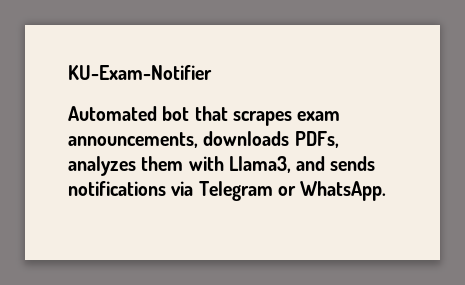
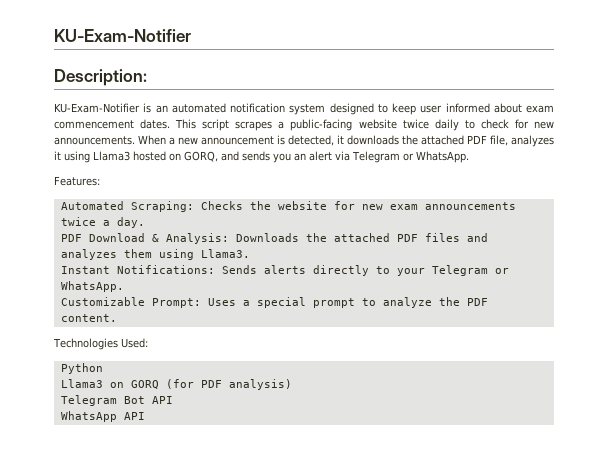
- Automated bot that scrapes exam announcements, downloads PDFs, analyzes them with Llama3, and sends notifications via Telegram or WhatsApp.
+ Description:
+ KU-Exam-Notifier is an automated notification system designed to keep user informed about exam commencement dates. This script scrapes a public-facing website twice daily to check for new announcements. When a new announcement is detected, it downloads the attached PDF file, analyzes it using Llama3 hosted on GORQ, and sends you an alert via Telegram or WhatsApp.
+ Features:
+ Automated Scraping: Checks the website for new exam announcements twice a day.
+ PDF Download & Analysis: Downloads the attached PDF files and analyzes them using Llama3.
+ Instant Notifications: Sends alerts directly to your Telegram or WhatsApp.
+ Customizable Prompt: Uses a special prompt to analyze the PDF content.
+ Technologies Used:
+ Python
+ Llama3 on GORQ (for PDF analysis)
+ Telegram Bot API
+ WhatsApp API

